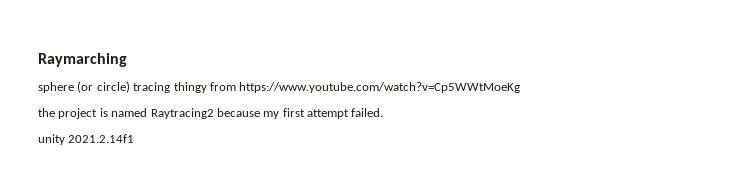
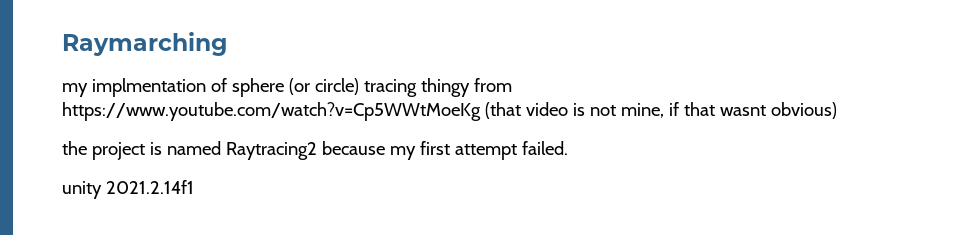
- sphere (or circle) tracing thingy from https://www.youtube.com/watch?v=Cp5WWtMoeKg
+ my implmentation of sphere (or circle) tracing thingy from https://www.youtube.com/watch?v=Cp5WWtMoeKg (that video is not mine, if that wasnt obvious)

